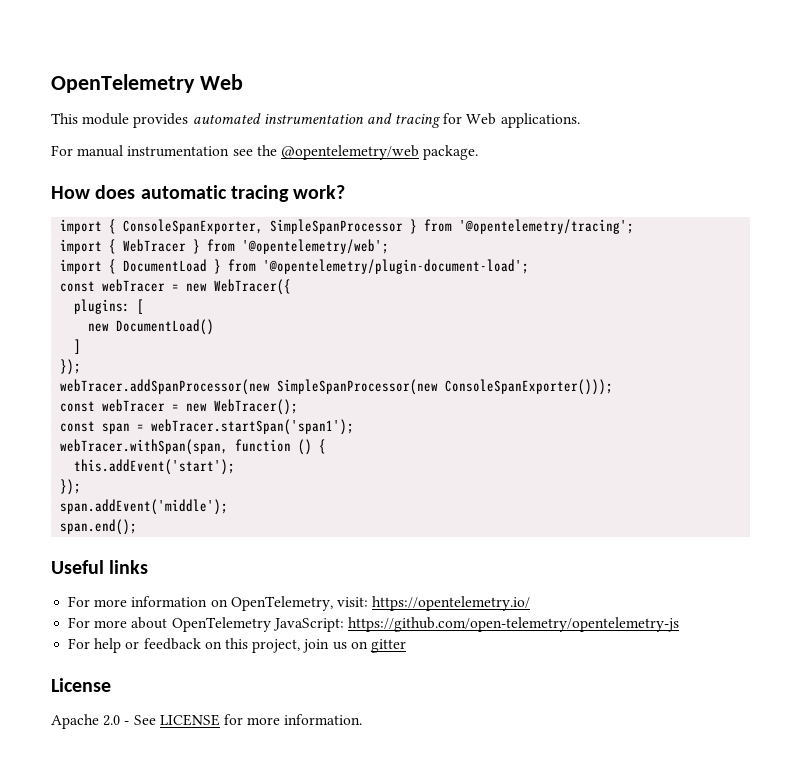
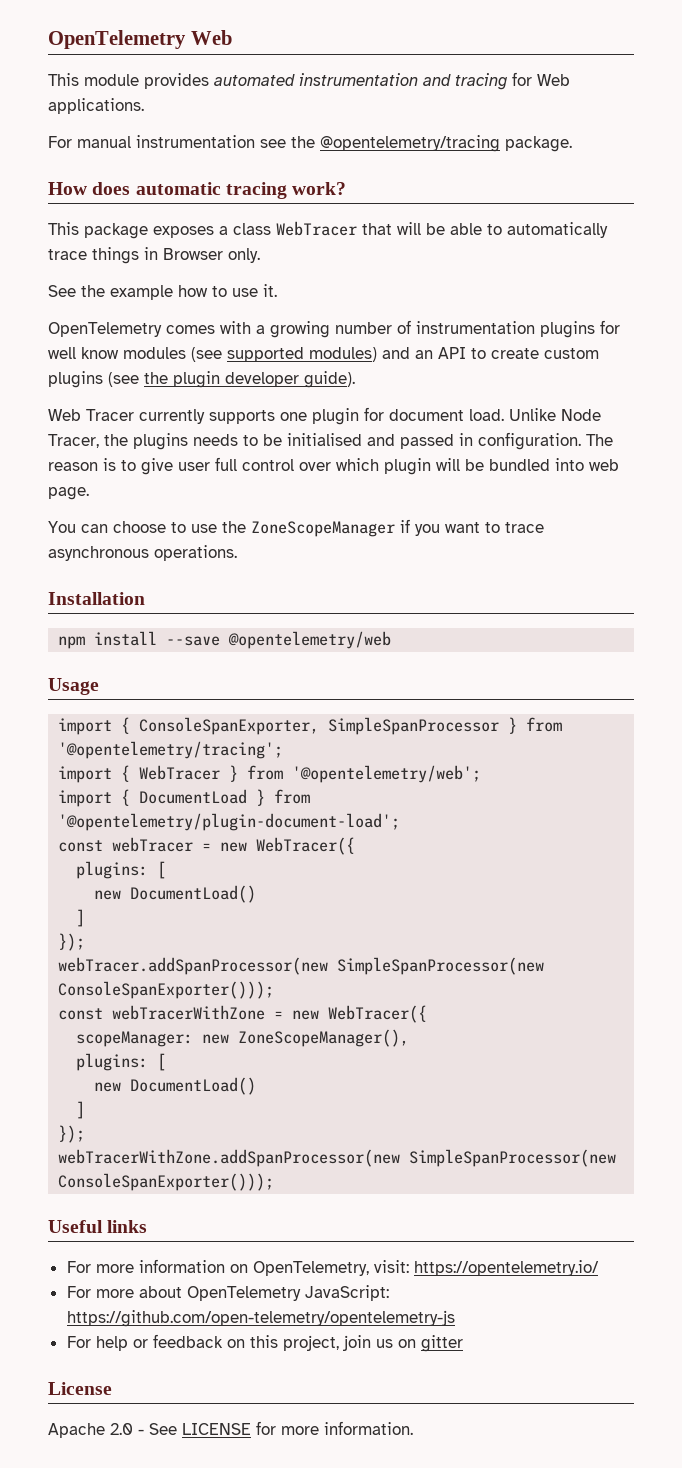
- For manual instrumentation see the @opentelemetry/web package.
+ For manual instrumentation see the @opentelemetry/tracing package.
+ This package exposes a class WebTracer that will be able to automatically trace things in Browser only.
+ See the example how to use it.
+ OpenTelemetry comes with a growing number of instrumentation plugins for well know modules (see supported modules) and an API to create custom plugins (see the plugin developer guide).
+ Web Tracer currently supports one plugin for document load. Unlike Node Tracer, the plugins needs to be initialised and passed in configuration. The reason is to give user full control over which plugin will be bundled into web page.
+ You can choose to use the ZoneScopeManager if you want to trace asynchronous operations.
+ Installation
+ npm install --save @opentelemetry/web
+ Usage
- const webTracer = new WebTracer();
- const span = webTracer.startSpan('span1');
- webTracer.withSpan(span, function () {
- this.addEvent('start');
+ const webTracerWithZone = new WebTracer({
+ scopeManager: new ZoneScopeManager(),
+ plugins: [
+ new DocumentLoad()
+ ]
  });
- span.addEvent('middle');
- span.end();
+ webTracerWithZone.addSpanProcessor(new SimpleSpanProcessor(new ConsoleSpanExporter()));

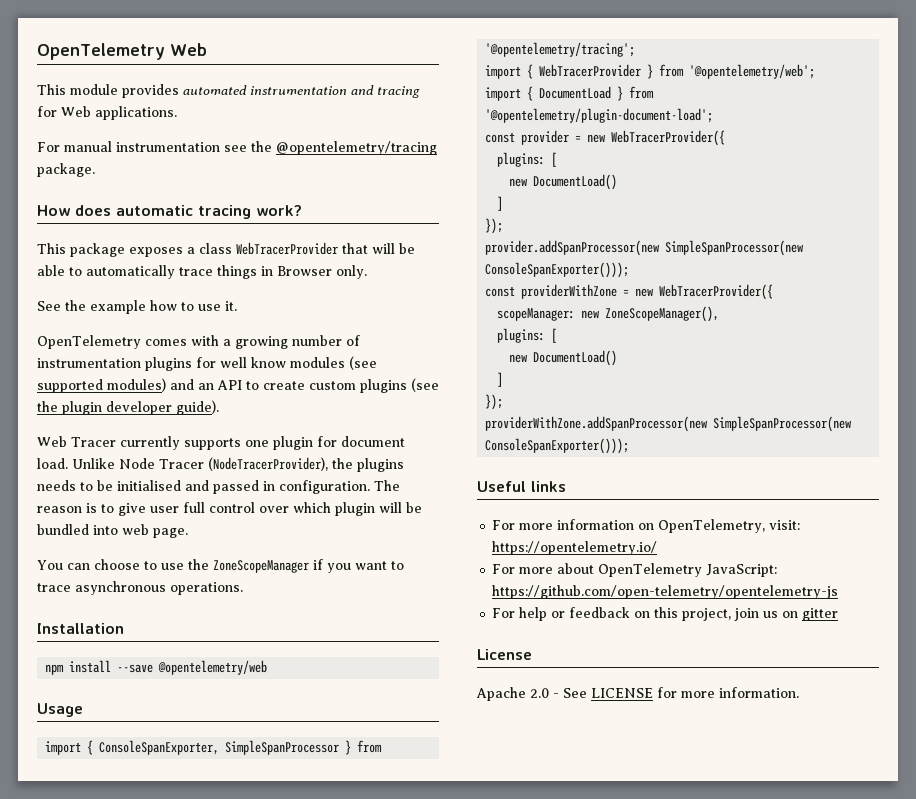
- This package exposes a class WebTracer that will be able to automatically trace things in Browser only.
+ This package exposes a class WebTracerProvider that will be able to automatically trace things in Browser only.
- Unlike Node Tracer, the plugins needs to be initialised and passed in configuration.
+ Unlike Node Tracer (NodeTracerProvider), the plugins needs to be initialised and passed in configuration.
- import { WebTracer } from '@opentelemetry/web';
+ import { WebTracerProvider } from '@opentelemetry/web';
- const webTracer = new WebTracer({
+ const provider = new WebTracerProvider({
  plugins: [
  new DocumentLoad()
  ]
  });
- webTracer.addSpanProcessor(new SimpleSpanProcessor(new ConsoleSpanExporter()));
+ provider.addSpanProcessor(new SimpleSpanProcessor(new ConsoleSpanExporter()));
- const webTracerWithZone = new WebTracer({
+ const providerWithZone = new WebTracerProvider({
- webTracerWithZone.addSpanProcessor(new SimpleSpanProcessor(new ConsoleSpanExporter()));
+ providerWithZone.addSpanProcessor(new SimpleSpanProcessor(new ConsoleSpanExporter()));

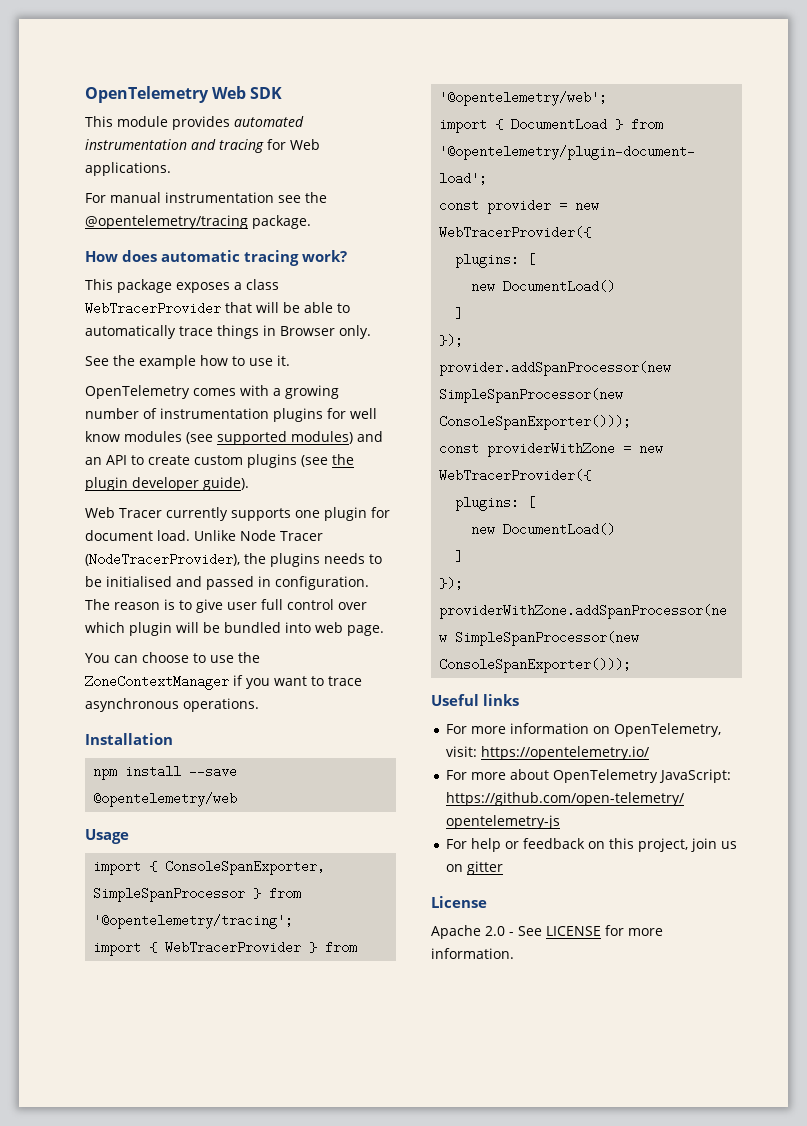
- OpenTelemetry Web
+ OpenTelemetry Web SDK
- You can choose to use the ZoneScopeManager if you want to trace asynchronous operations.
+ You can choose to use the ZoneContextManager if you want to trace asynchronous operations.
- scopeManager: new ZoneScopeManager(),

